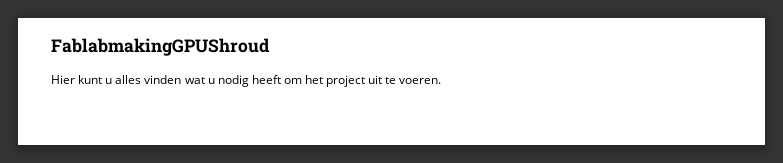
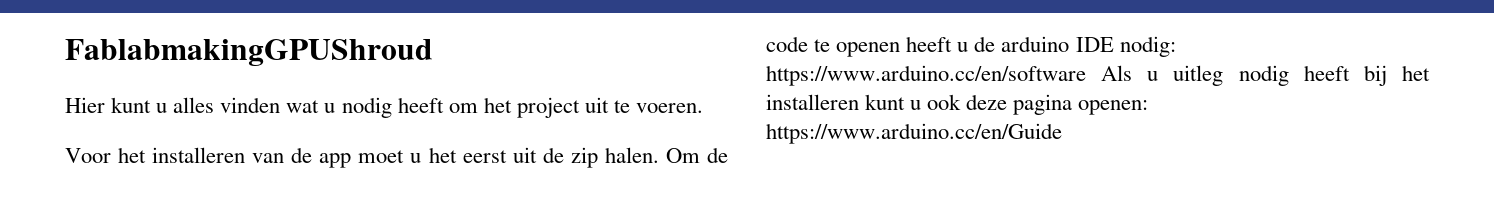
+ Voor het installeren van de app moet u het eerst uit de zip halen. Om de code te openen heeft u de arduino IDE nodig: https://www.arduino.cc/en/software Als u uitleg nodig heeft bij het installeren kunt u ook deze pagina openen: https://www.arduino.cc/en/Guide

